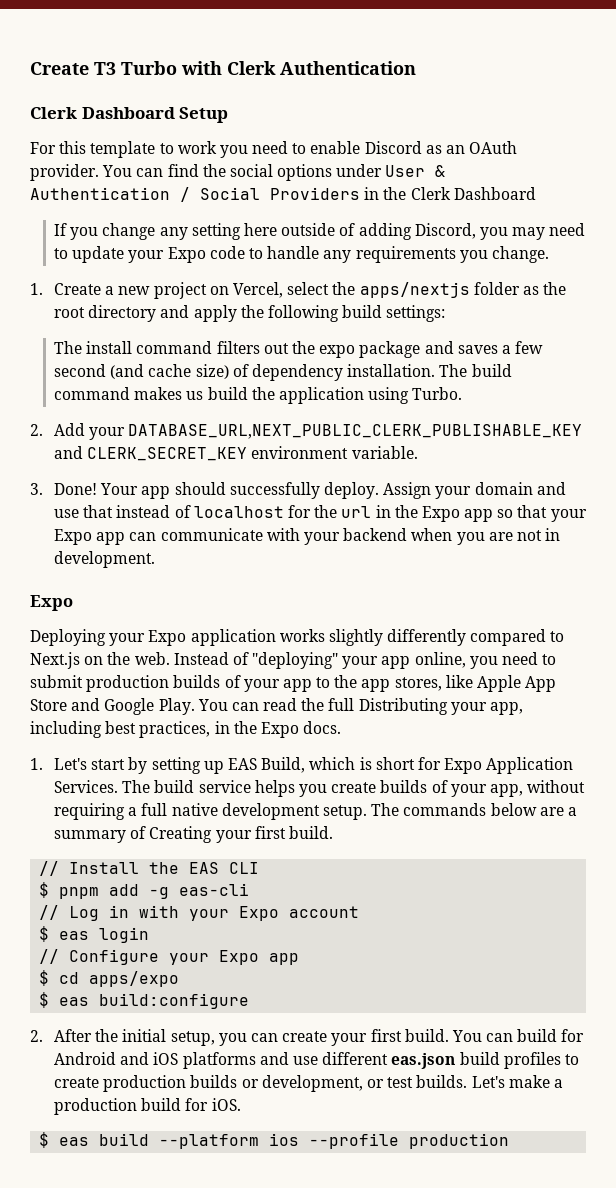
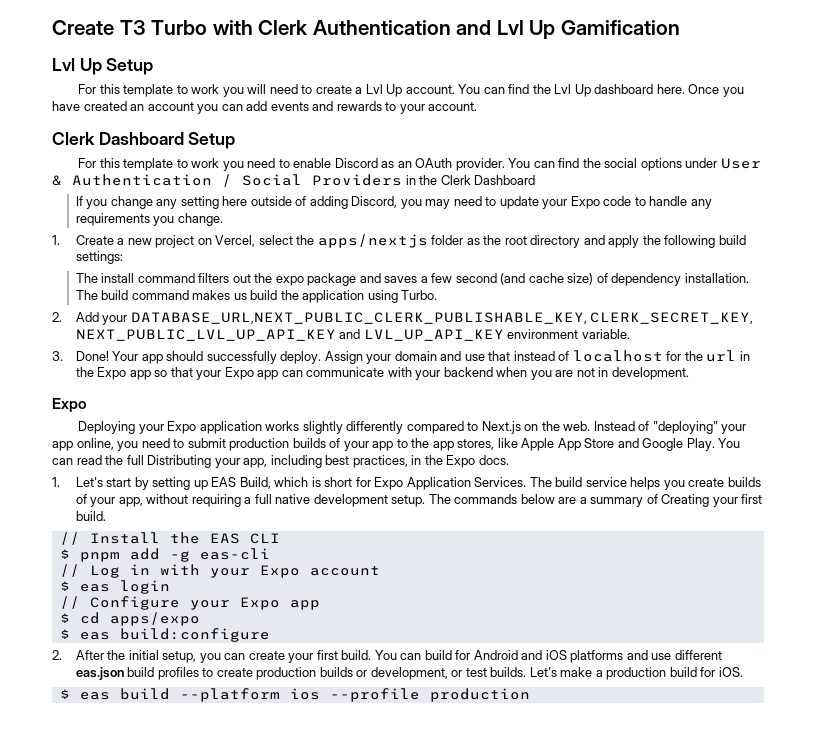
- Create T3 Turbo with Clerk Authentication
+ Create T3 Turbo with Clerk Authentication and Lvl Up Gamification
+ Lvl Up Setup
+ For this template to work you will need to create a Lvl Up account. You can find the Lvl Up dashboard here. Once you have created an account you can add events and rewards to your account.
- 2. Add your DATABASE_URL,NEXT_PUBLIC_CLERK_PUBLISHABLE_KEY and CLERK_SECRET_KEY environment variable.
+ 2. Add your DATABASE_URL,NEXT_PUBLIC_CLERK_PUBLISHABLE_KEY, CLERK_SECRET_KEY, NEXT_PUBLIC_LVL_UP_API_KEY and LVL_UP_API_KEY environment variable.

